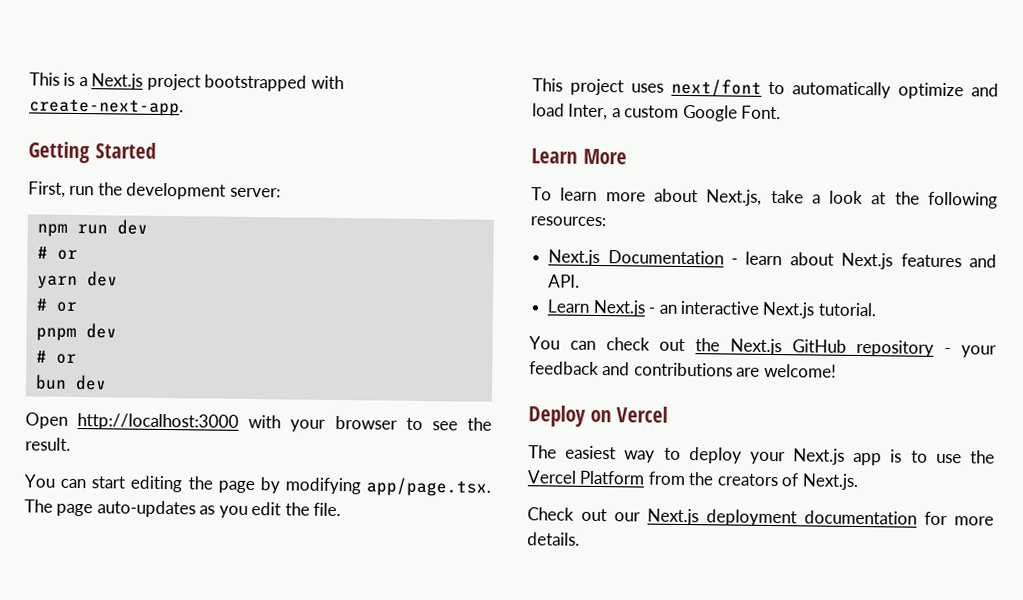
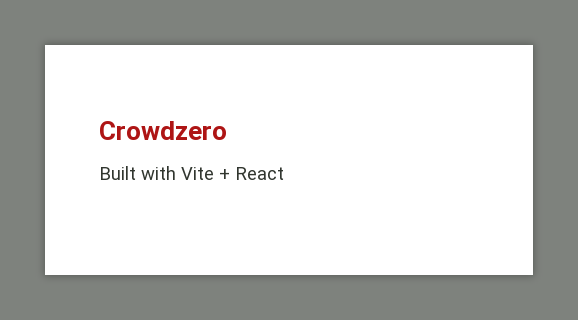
- This is a Next.js project bootstrapped with create-next-app.
- Getting Started
- First, run the development server:
- npm run dev
- # or
- yarn dev
- # or
- pnpm dev
- # or
- bun dev
- Open http://localhost:3000 with your browser to see the result.
- You can start editing the page by modifying app/page.tsx. The page auto-updates as you edit the file.
- This project uses next/font to automatically optimize and load Inter, a custom Google Font.
- Learn More
- To learn more about Next.js, take a look at the following resources:
- Next.js Documentation - learn about Next.js features and API.
- Learn Next.js - an interactive Next.js tutorial.
- You can check out the Next.js GitHub repository - your feedback and contributions are welcome!
- Deploy on Vercel
- The easiest way to deploy your Next.js app is to use the Vercel Platform from the creators of Next.js.
- Check out our Next.js deployment documentation for more details.
+ Crowdzero
+ Built with Vite + React

